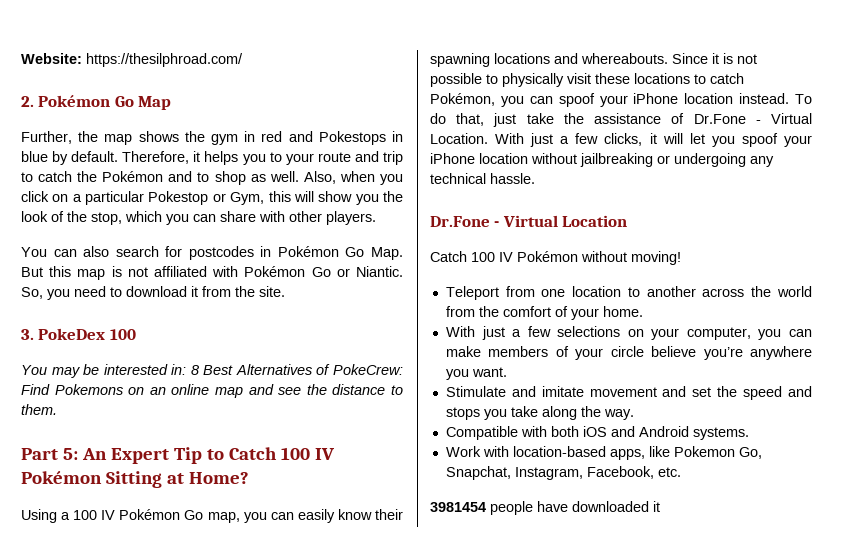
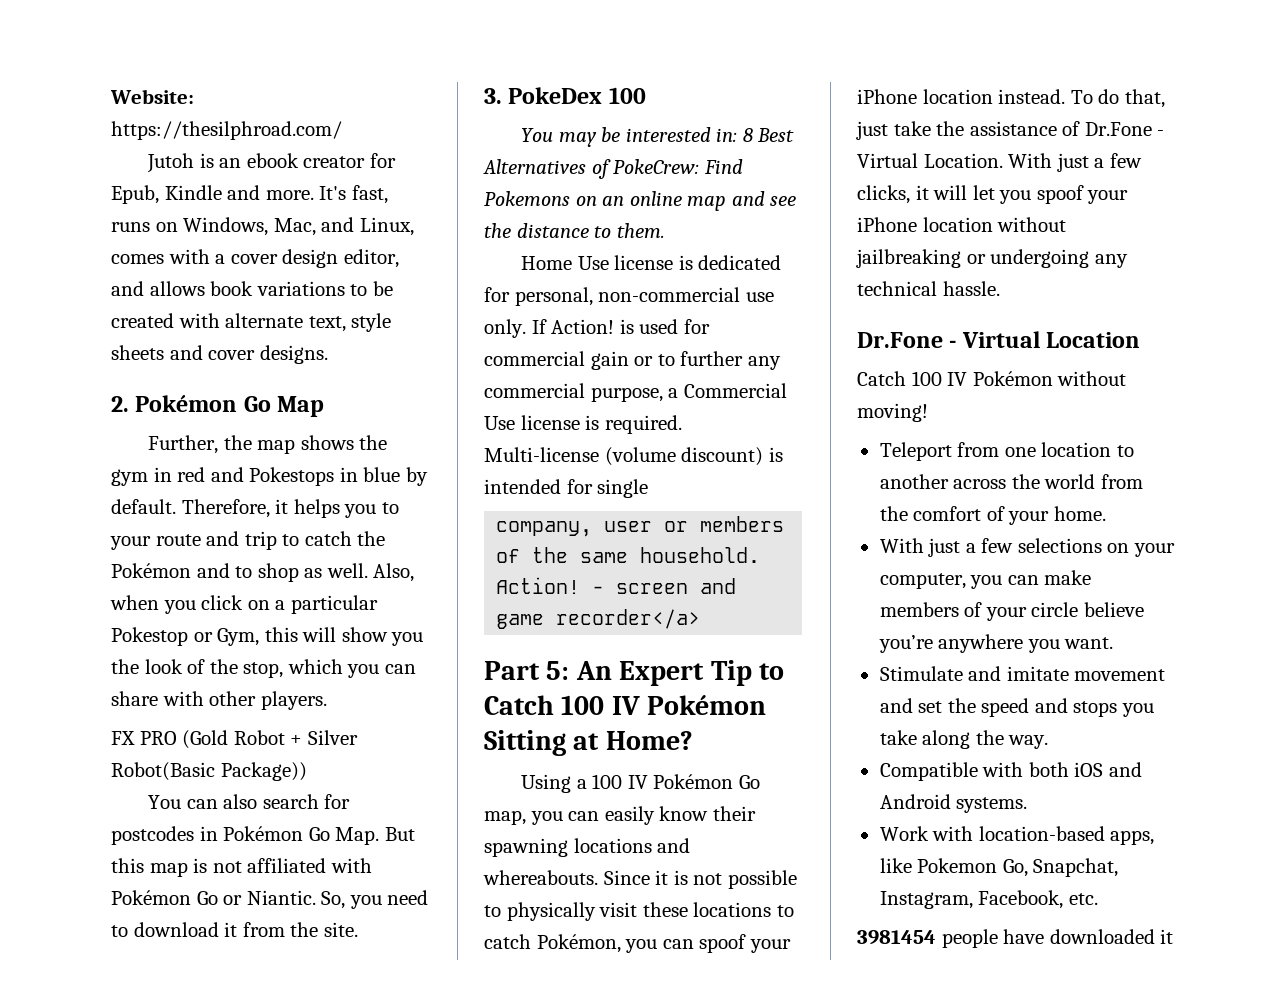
+ Jutoh is an ebook creator for Epub, Kindle and more. It's fast, runs on Windows, Mac, and Linux, comes with a cover design editor, and allows book variations to be created with alternate text, style sheets and cover designs.
+ FX PRO (Gold Robot + Silver Robot(Basic Package))
+ Home Use license is dedicated for personal, non-commercial use only. If Action! is used for commercial gain or to further any commercial purpose, a Commercial Use license is required. Multi-license (volume discount) is intended for single
+ company, user or members of the same household. Action! - screen and game recorder</a>

